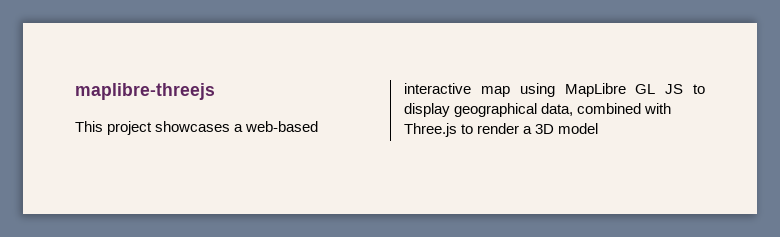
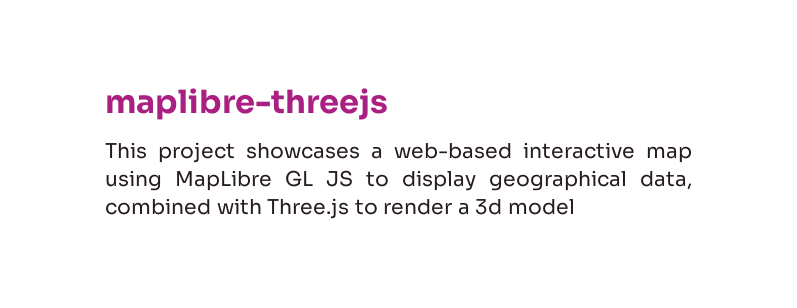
- This project showcases a web-based interactive map using MapLibre GL JS to display geographical data, combined with Three.js to render a 3D model
+ This project showcases a web-based interactive map using MapLibre GL JS to display geographical data, combined with Three.js to render a 3d model

